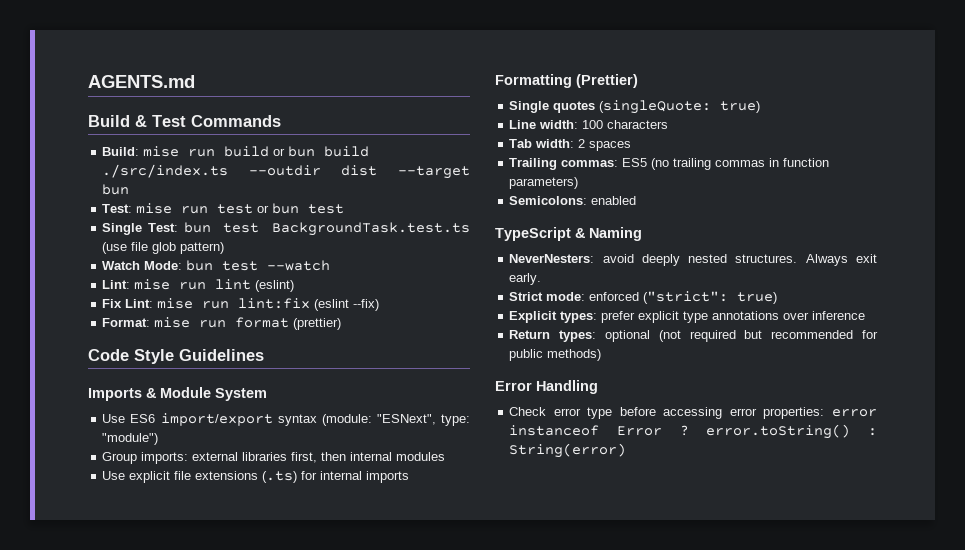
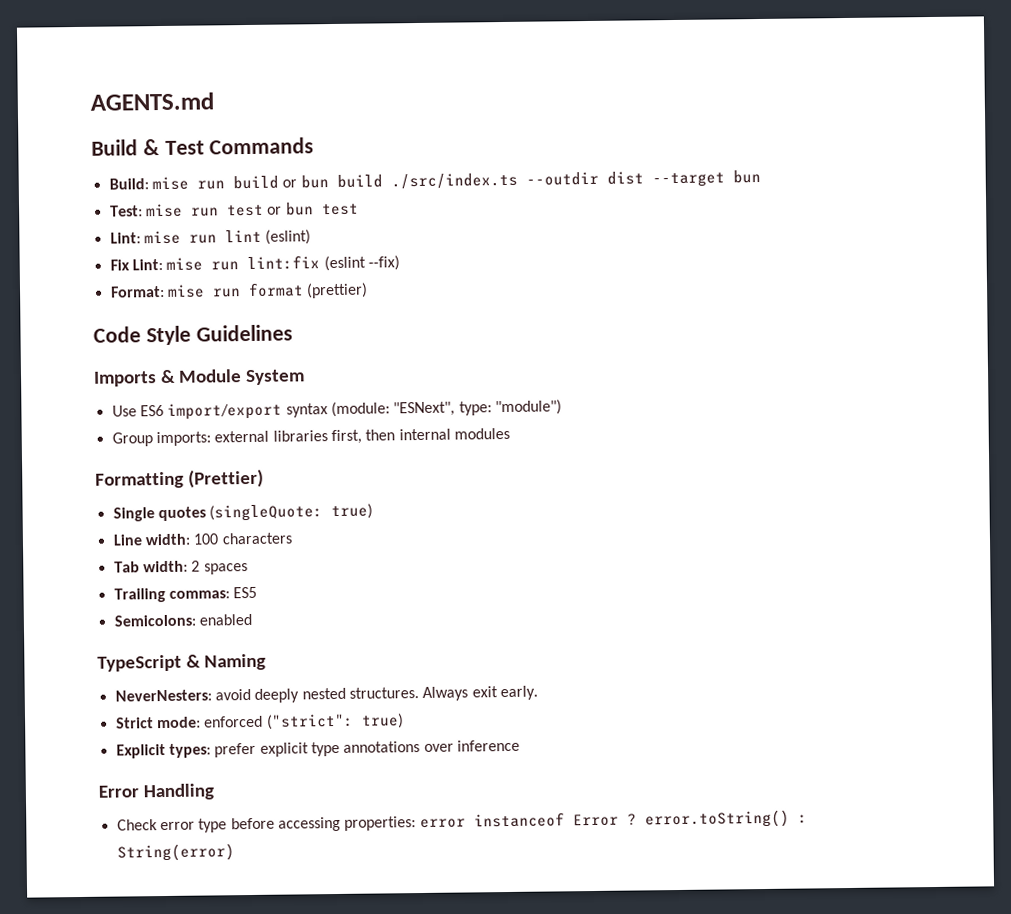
- Single Test: bun test BackgroundTask.test.ts (use file glob pattern)
- Watch Mode: bun test --watch
- Use explicit file extensions (.ts) for internal imports
- Trailing commas: ES5 (no trailing commas in function parameters)
+ Trailing commas: ES5
- Return types: optional (not required but recommended for public methods)
- Check error type before accessing error properties: error instanceof Error ? error.toString() : String(error)
+ Check error type before accessing properties: error instanceof Error ? error.toString() : String(error)

